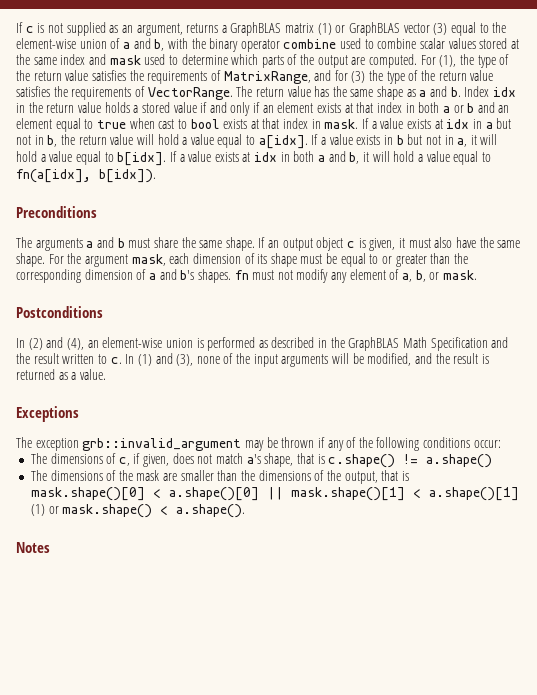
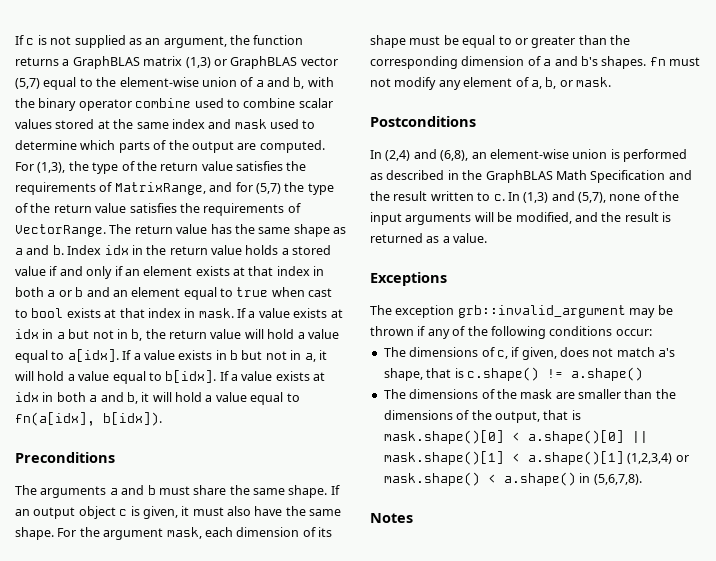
- If c is not supplied as an argument, returns a GraphBLAS matrix (1) or GraphBLAS vector (3) equal to the element-wise union of a and b, with the binary operator combine used to combine scalar values stored at the same index and mask used to determine which parts of the output are computed.
+ If c is not supplied as an argument, the function returns a GraphBLAS matrix (1,3) or GraphBLAS vector (5,7) equal to the element-wise union of a and b, with the binary operator combine used to combine scalar values stored at the same index and mask used to determine which parts of the output are computed.
- For (1), the type of the return value satisfies the requirements of MatrixRange, and for (3) the type of the return value satisfies the requirements of VectorRange.
+ For (1,3), the type of the return value satisfies the requirements of MatrixRange, and for (5,7) the type of the return value satisfies the requirements of VectorRange.
- In (2) and (4), an element-wise union is performed as described in the GraphBLAS Math Specification and the result written to c.
+ In (2,4) and (6,8), an element-wise union is performed as described in the GraphBLAS Math Specification and the result written to c.
- In (1) and (3), none of the input arguments will be modified, and the result is returned as a value.
+ In (1,3) and (5,7), none of the input arguments will be modified, and the result is returned as a value.
- The dimensions of the mask are smaller than the dimensions of the output, that is mask.shape()[0] < a.shape()[0] || mask.shape()[1] < a.shape()[1] (1) or mask.shape() < a.shape().
+ The dimensions of the mask are smaller than the dimensions of the output, that is mask.shape()[0] < a.shape()[0] || mask.shape()[1] < a.shape()[1] (1,2,3,4) or mask.shape() < a.shape() in (5,6,7,8).

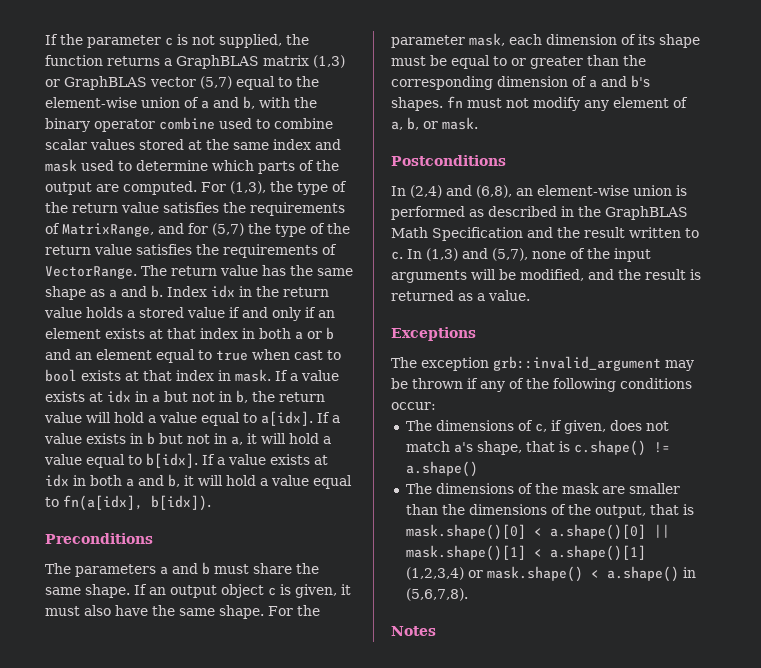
- If c is not supplied as an argument, the function returns a GraphBLAS matrix (1,3) or GraphBLAS vector (5,7) equal to the element-wise union of a and b, with the binary operator combine used to combine scalar values stored at the same index and mask used to determine which parts of the output are computed.
+ If the parameter c is not supplied, the function returns a GraphBLAS matrix (1,3) or GraphBLAS vector (5,7) equal to the element-wise union of a and b, with the binary operator combine used to combine scalar values stored at the same index and mask used to determine which parts of the output are computed.
- The arguments a and b must share the same shape.
+ The parameters a and b must share the same shape.
- For the argument mask, each dimension of its shape must be equal to or greater than the corresponding dimension of a and b's shapes. fn must not modify any element of a, b, or mask.
+ For the parameter mask, each dimension of its shape must be equal to or greater than the corresponding dimension of a and b's shapes. fn must not modify any element of a, b, or mask.

